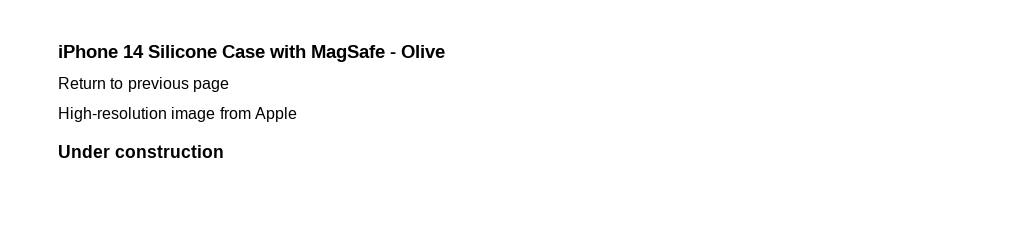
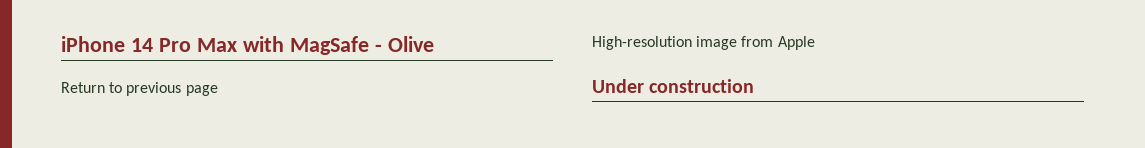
- iPhone 14 Silicone Case with MagSafe - Olive
+ iPhone 14 Pro Max with MagSafe - Olive

